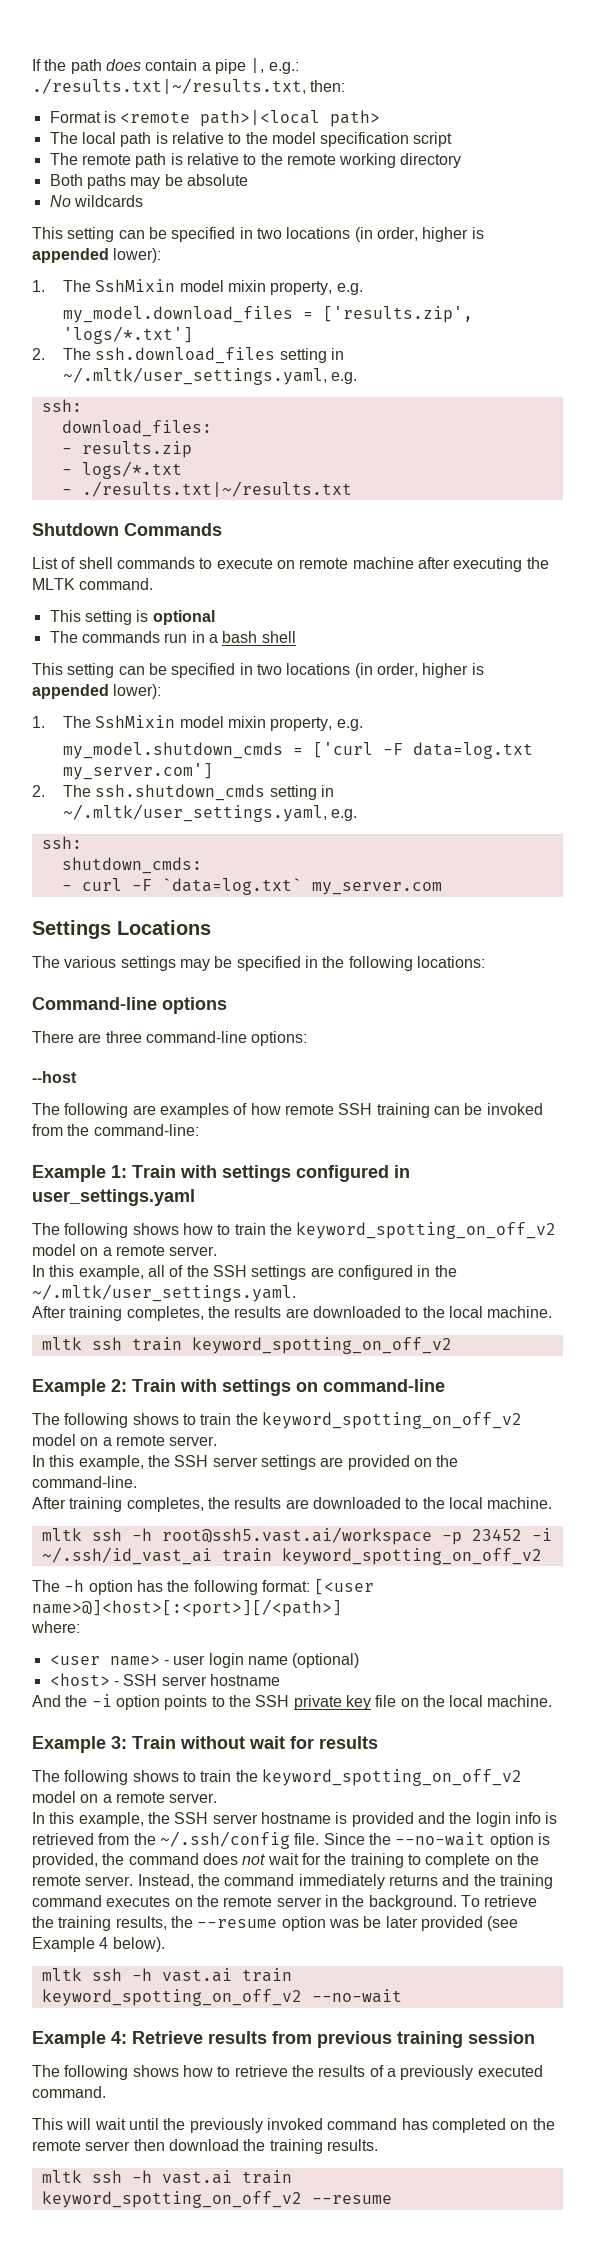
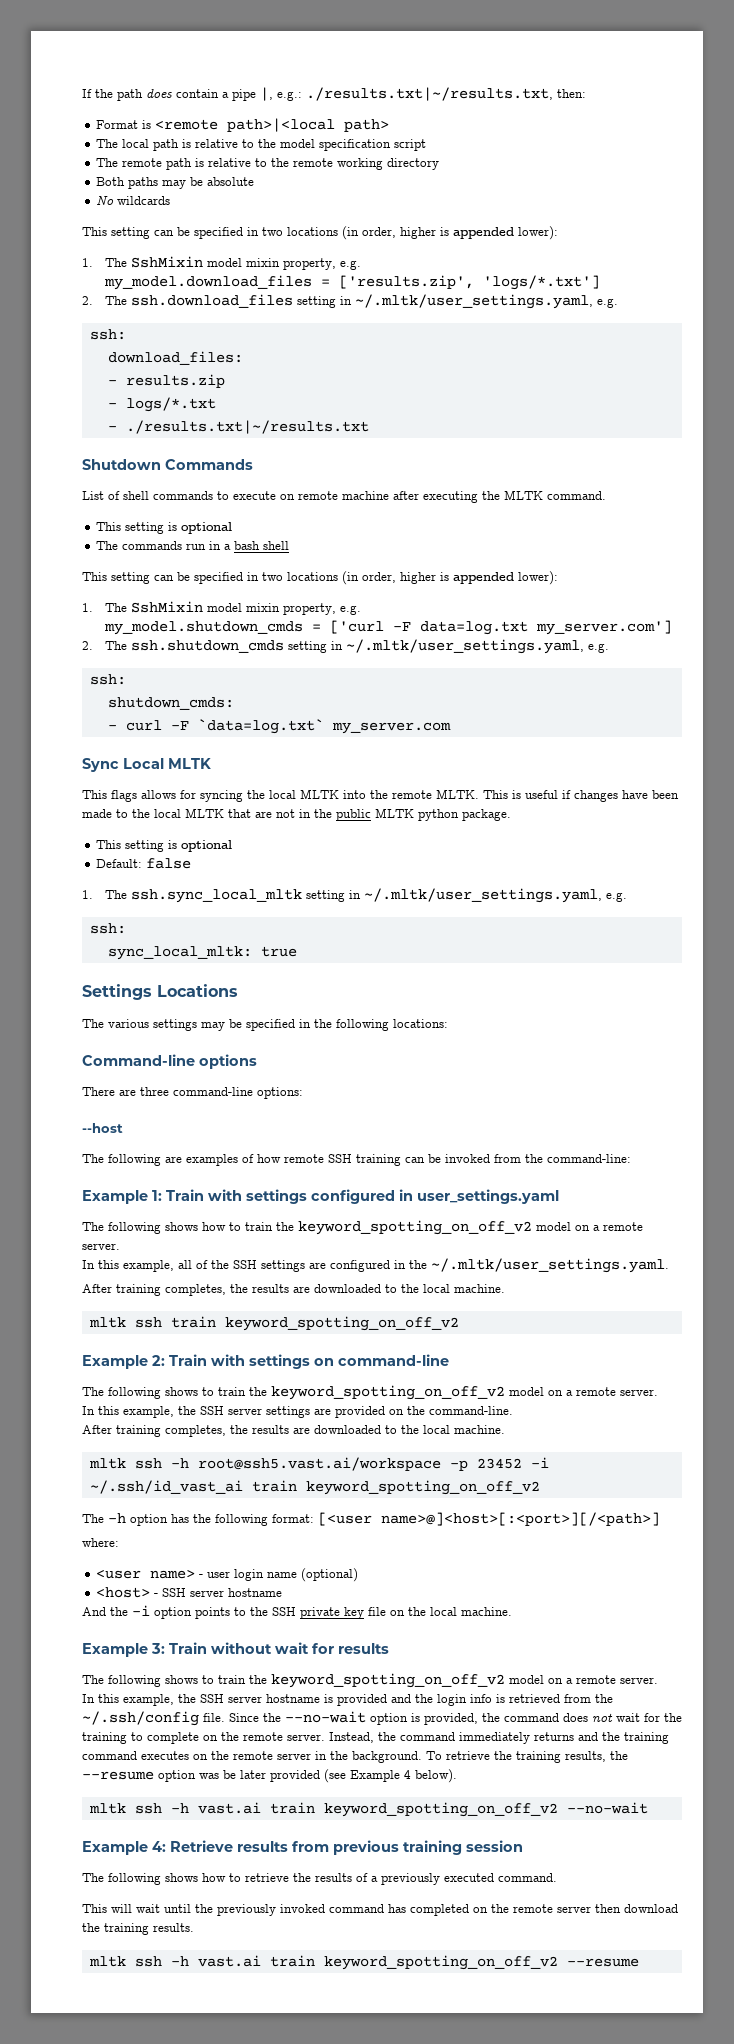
+ Sync Local MLTK
+ This flags allows for syncing the local MLTK into the remote MLTK. This is useful if changes have been made to the local MLTK that are not in the public MLTK python package.
+ This setting is optional
+ Default: false
+ 1. The ssh.sync_local_mltk setting in ~/.mltk/user_settings.yaml, e.g.
+ ssh:
+ sync_local_mltk: true

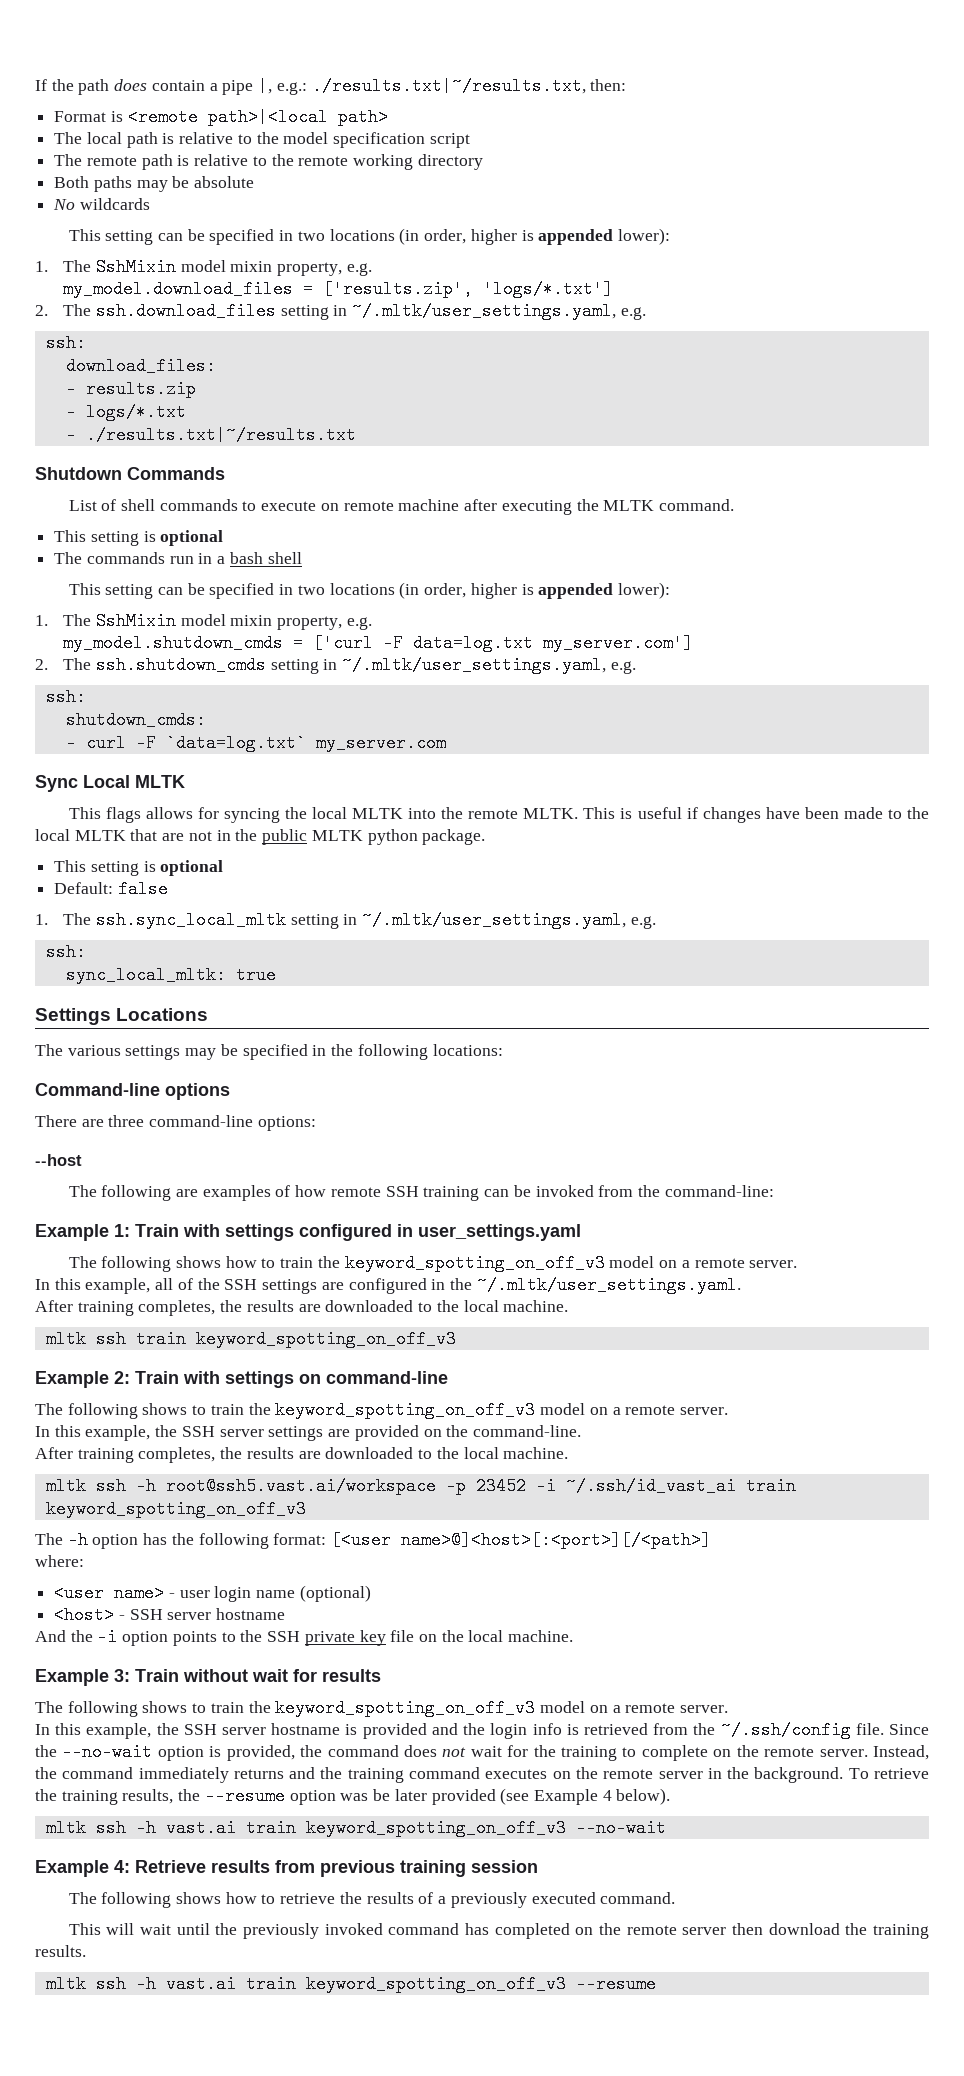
- The following shows how to train the keyword_spotting_on_off_v2 model on a remote server.
+ The following shows how to train the keyword_spotting_on_off_v3 model on a remote server.
- mltk ssh train keyword_spotting_on_off_v2
+ mltk ssh train keyword_spotting_on_off_v3
  Example 2: Train with settings on command-line
- The following shows to train the keyword_spotting_on_off_v2 model on a remote server.
+ The following shows to train the keyword_spotting_on_off_v3 model on a remote server.
- mltk ssh -h root@ssh5.vast.ai/workspace -p 23452 -i ~/.ssh/id_vast_ai train keyword_spotting_on_off_v2
+ mltk ssh -h root@ssh5.vast.ai/workspace -p 23452 -i ~/.ssh/id_vast_ai train keyword_spotting_on_off_v3
  Example 3: Train without wait for results
- The following shows to train the keyword_spotting_on_off_v2 model on a remote server.
+ The following shows to train the keyword_spotting_on_off_v3 model on a remote server.
- mltk ssh -h vast.ai train keyword_spotting_on_off_v2 --no-wait
+ mltk ssh -h vast.ai train keyword_spotting_on_off_v3 --no-wait
- mltk ssh -h vast.ai train keyword_spotting_on_off_v2 --resume
+ mltk ssh -h vast.ai train keyword_spotting_on_off_v3 --resume

